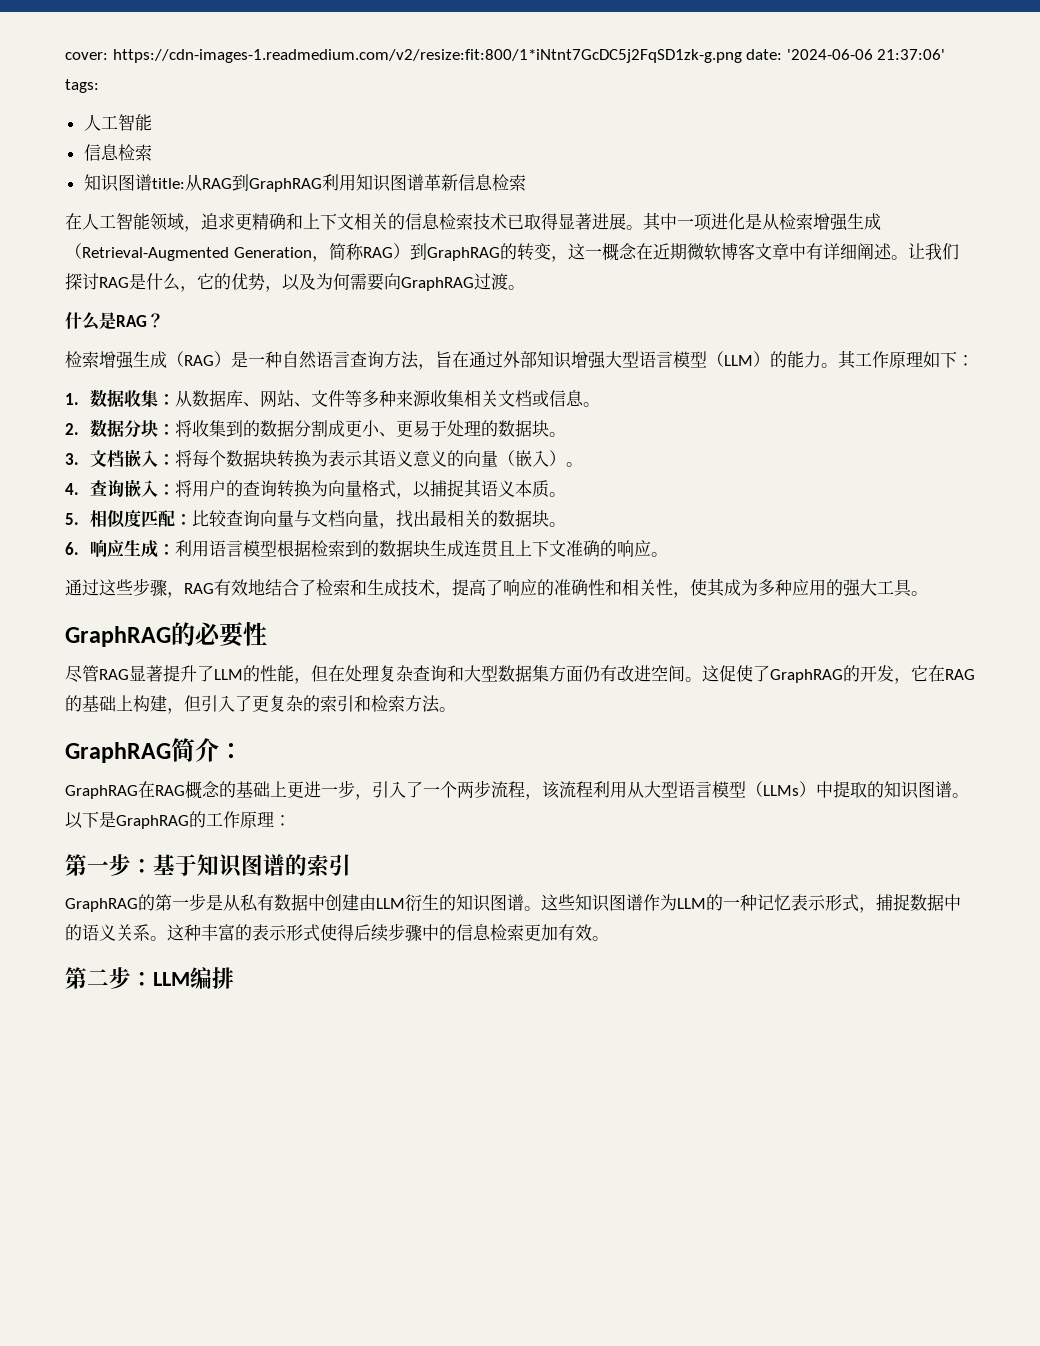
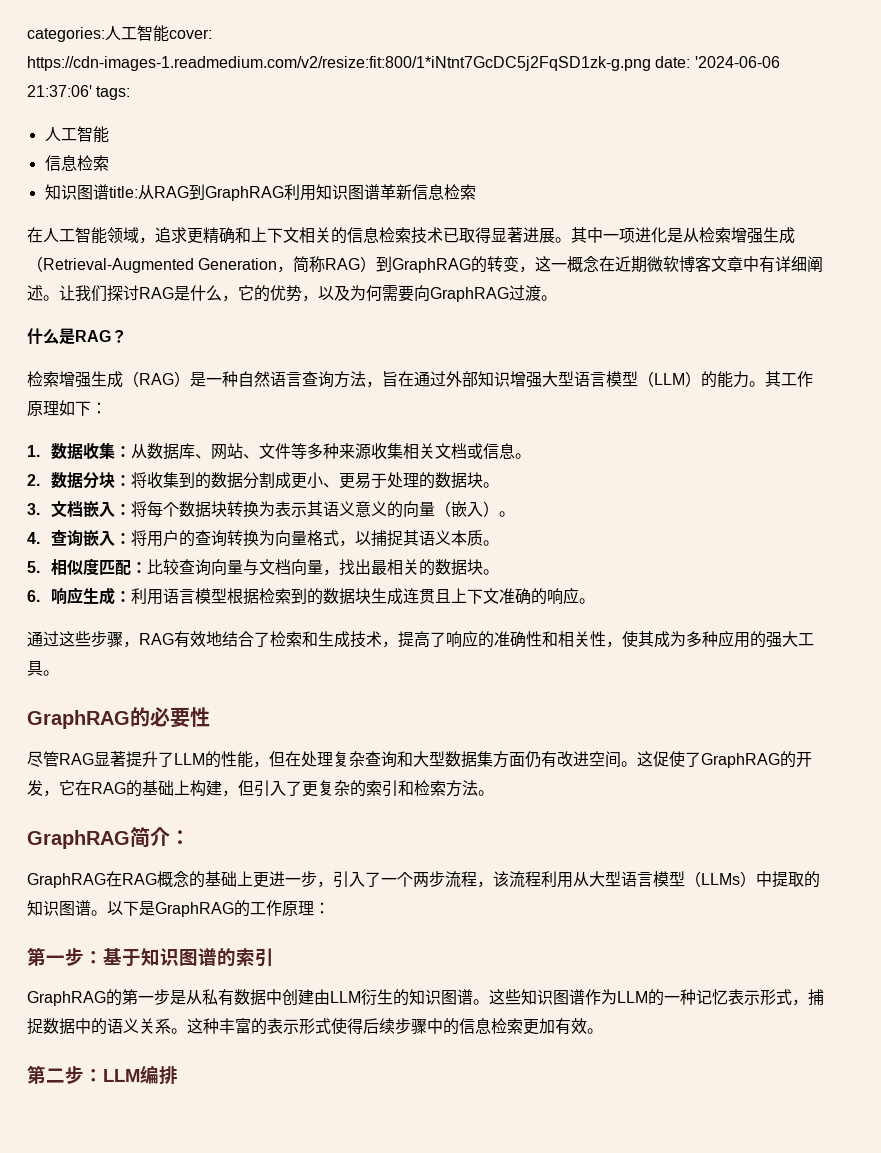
- cover: https://cdn-images-1.readmedium.com/v2/resize:fit:800/1*iNtnt7GcDC5j2FqSD1zk-g.png date: '2024-06-06 21:37:06' tags:
+ categories:人工智能cover: https://cdn-images-1.readmedium.com/v2/resize:fit:800/1*iNtnt7GcDC5j2FqSD1zk-g.png date: '2024-06-06 21:37:06' tags:

